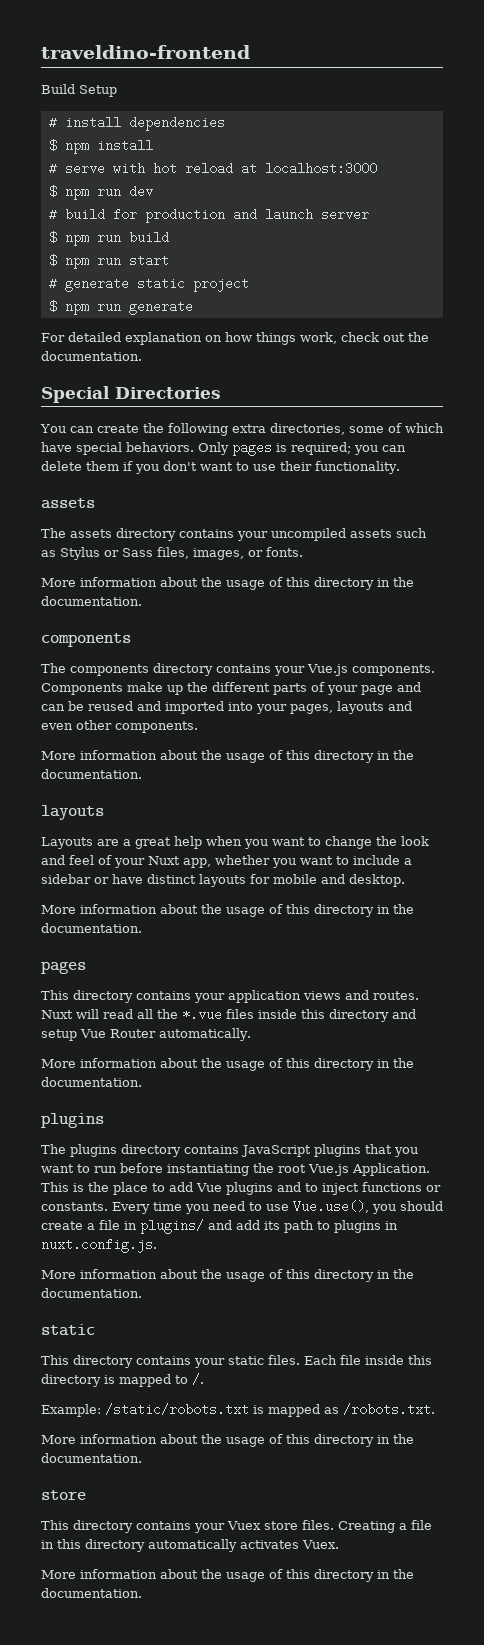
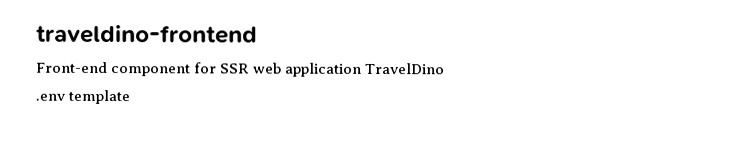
- Build Setup
- # install dependencies
- $ npm install
- # serve with hot reload at localhost:3000
- $ npm run dev
- # build for production and launch server
- $ npm run build
- $ npm run start
- # generate static project
- $ npm run generate
- For detailed explanation on how things work, check out the documentation.
- Special Directories
- You can create the following extra directories, some of which have special behaviors. Only pages is required; you can delete them if you don't want to use their functionality.
- assets
- The assets directory contains your uncompiled assets such as Stylus or Sass files, images, or fonts.
- More information about the usage of this directory in the documentation.
- components
- The components directory contains your Vue.js components. Components make up the different parts of your page and can be reused and imported into your pages, layouts and even other components.
- More information about the usage of this directory in the documentation.
- layouts
- Layouts are a great help when you want to change the look and feel of your Nuxt app, whether you want to include a sidebar or have distinct layouts for mobile and desktop.
- More information about the usage of this directory in the documentation.
- pages
- This directory contains your application views and routes. Nuxt will read all the *.vue files inside this directory and setup Vue Router automatically.
- More information about the usage of this directory in the documentation.
- plugins
- The plugins directory contains JavaScript plugins that you want to run before instantiating the root Vue.js Application. This is the place to add Vue plugins and to inject functions or constants. Every time you need to use Vue.use(), you should create a file in plugins/ and add its path to plugins in nuxt.config.js.
- More information about the usage of this directory in the documentation.
- static
- This directory contains your static files. Each file inside this directory is mapped to /.
- Example: /static/robots.txt is mapped as /robots.txt.
- More information about the usage of this directory in the documentation.
- store
- This directory contains your Vuex store files. Creating a file in this directory automatically activates Vuex.
- More information about the usage of this directory in the documentation.
+ Front-end component for SSR web application TravelDino
+ .env template

